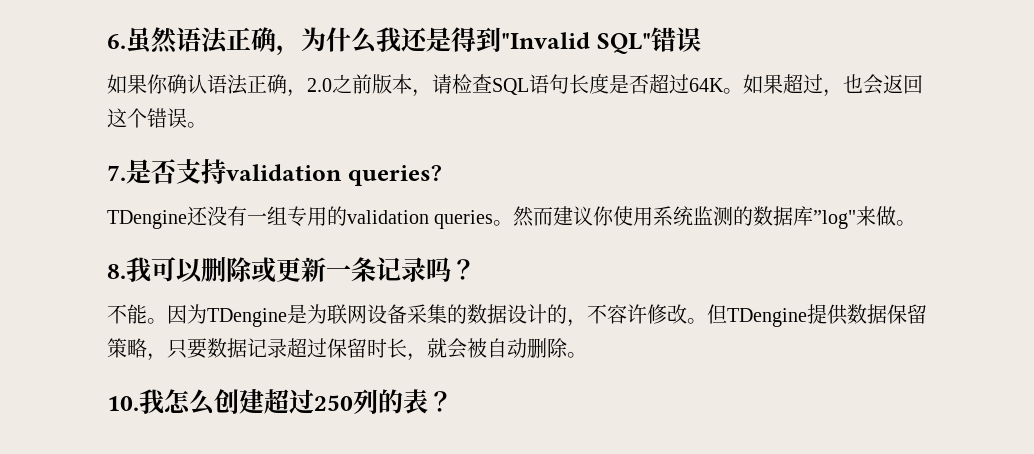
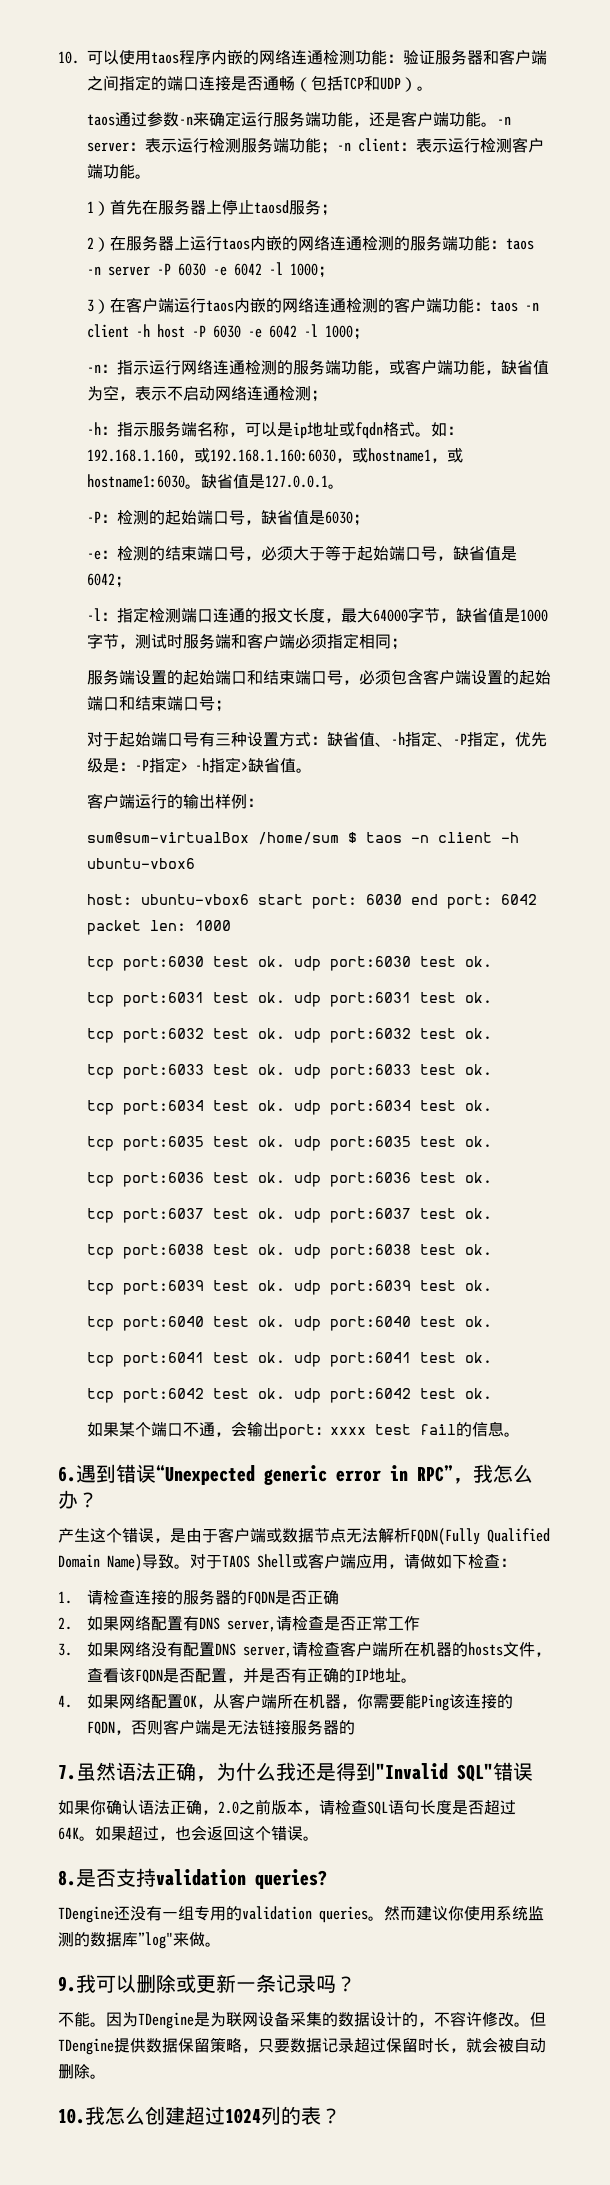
- 6.虽然语法正确，为什么我还是得到"Invalid SQL"错误
+ 10.可以使用taos程序内嵌的网络连通检测功能：验证服务器和客户端之间指定的端口连接是否通畅（包括TCP和UDP）。
+ taos通过参数-n来确定运行服务端功能，还是客户端功能。-n server：表示运行检测服务端功能；-n client：表示运行检测客户端功能。
+ 1）首先在服务器上停止taosd服务；
+ 2）在服务器上运行taos内嵌的网络连通检测的服务端功能：taos -n server -P 6030 -e 6042 -l 1000；
+ 3）在客户端运行taos内嵌的网络连通检测的客户端功能：taos -n client -h host -P 6030 -e 6042 -l 1000；
+ -n：指示运行网络连通检测的服务端功能，或客户端功能，缺省值为空，表示不启动网络连通检测；
+ -h：指示服务端名称，可以是ip地址或fqdn格式。如：192.168.1.160，或192.168.1.160:6030，或hostname1，或hostname1:6030。缺省值是127.0.0.1。
+ -P：检测的起始端口号，缺省值是6030；
+ -e：检测的结束端口号，必须大于等于起始端口号，缺省值是6042；
+ -l：指定检测端口连通的报文长度，最大64000字节，缺省值是1000字节，测试时服务端和客户端必须指定相同；
+ 服务端设置的起始端口和结束端口号，必须包含客户端设置的起始端口和结束端口号；
+ 对于起始端口号有三种设置方式：缺省值、-h指定、-P指定，优先级是：-P指定> -h指定>缺省值。
+ 客户端运行的输出样例：
+ sum@sum-virtualBox /home/sum $ taos -n client -h ubuntu-vbox6
+ host: ubuntu-vbox6 start port: 6030 end port: 6042 packet len: 1000
+ tcp port:6030 test ok. udp port:6030 test ok.
+ tcp port:6031 test ok. udp port:6031 test ok.
+ tcp port:6032 test ok. udp port:6032 test ok.
+ tcp port:6033 test ok. udp port:6033 test ok.
+ tcp port:6034 test ok. udp port:6034 test ok.
+ tcp port:6035 test ok. udp port:6035 test ok.
+ tcp port:6036 test ok. udp port:6036 test ok.
+ tcp port:6037 test ok. udp port:6037 test ok.
+ tcp port:6038 test ok. udp port:6038 test ok.
+ tcp port:6039 test ok. udp port:6039 test ok.
+ tcp port:6040 test ok. udp port:6040 test ok.
+ tcp port:6041 test ok. udp port:6041 test ok.
+ tcp port:6042 test ok. udp port:6042 test ok.
+ 如果某个端口不通，会输出port：xxxx test fail的信息。
+ 6.遇到错误“Unexpected generic error in RPC”，我怎么办？
+ 产生这个错误，是由于客户端或数据节点无法解析FQDN(Fully Qualified Domain Name)导致。对于TAOS Shell或客户端应用，请做如下检查：
+ 1.请检查连接的服务器的FQDN是否正确
+ 2.如果网络配置有DNS server,请检查是否正常工作
+ 3.如果网络没有配置DNS server,请检查客户端所在机器的hosts文件，查看该FQDN是否配置，并是否有正确的IP地址。
+ 4.如果网络配置OK，从客户端所在机器，你需要能Ping该连接的FQDN，否则客户端是无法链接服务器的
+ 7.虽然语法正确，为什么我还是得到"Invalid SQL"错误
- 7.是否支持validation queries?
+ 8.是否支持validation queries?
- 8.我可以删除或更新一条记录吗？
+ 9.我可以删除或更新一条记录吗？
- 10.我怎么创建超过250列的表？
+ 10.我怎么创建超过1024列的表？

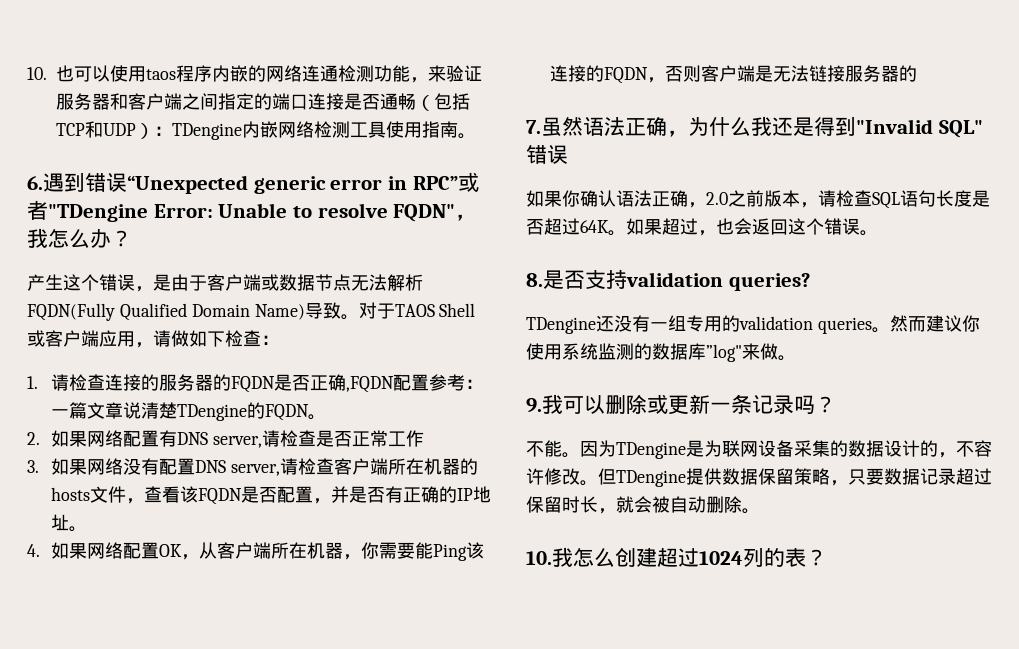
- 10.可以使用taos程序内嵌的网络连通检测功能：验证服务器和客户端之间指定的端口连接是否通畅（包括TCP和UDP）。
- taos通过参数-n来确定运行服务端功能，还是客户端功能。-n server：表示运行检测服务端功能；-n client：表示运行检测客户端功能。
- 1）首先在服务器上停止taosd服务；
- 2）在服务器上运行taos内嵌的网络连通检测的服务端功能：taos -n server -P 6030 -e 6042 -l 1000；
- 3）在客户端运行taos内嵌的网络连通检测的客户端功能：taos -n client -h host -P 6030 -e 6042 -l 1000；
- -n：指示运行网络连通检测的服务端功能，或客户端功能，缺省值为空，表示不启动网络连通检测；
- -h：指示服务端名称，可以是ip地址或fqdn格式。如：192.168.1.160，或192.168.1.160:6030，或hostname1，或hostname1:6030。缺省值是127.0.0.1。
- -P：检测的起始端口号，缺省值是6030；
- -e：检测的结束端口号，必须大于等于起始端口号，缺省值是6042；
- -l：指定检测端口连通的报文长度，最大64000字节，缺省值是1000字节，测试时服务端和客户端必须指定相同；
- 服务端设置的起始端口和结束端口号，必须包含客户端设置的起始端口和结束端口号；
- 对于起始端口号有三种设置方式：缺省值、-h指定、-P指定，优先级是：-P指定> -h指定>缺省值。
- 客户端运行的输出样例：
- sum@sum-virtualBox /home/sum $ taos -n client -h ubuntu-vbox6
- host: ubuntu-vbox6 start port: 6030 end port: 6042 packet len: 1000
- tcp port:6030 test ok. udp port:6030 test ok.
- tcp port:6031 test ok. udp port:6031 test ok.
- tcp port:6032 test ok. udp port:6032 test ok.
- tcp port:6033 test ok. udp port:6033 test ok.
- tcp port:6034 test ok. udp port:6034 test ok.
- tcp port:6035 test ok. udp port:6035 test ok.
- tcp port:6036 test ok. udp port:6036 test ok.
- tcp port:6037 test ok. udp port:6037 test ok.
- tcp port:6038 test ok. udp port:6038 test ok.
- tcp port:6039 test ok. udp port:6039 test ok.
- tcp port:6040 test ok. udp port:6040 test ok.
- tcp port:6041 test ok. udp port:6041 test ok.
- tcp port:6042 test ok. udp port:6042 test ok.
- 如果某个端口不通，会输出port：xxxx test fail的信息。
+ 10.也可以使用taos程序内嵌的网络连通检测功能，来验证服务器和客户端之间指定的端口连接是否通畅（包括TCP和UDP）：TDengine内嵌网络检测工具使用指南。
- 6.遇到错误“Unexpected generic error in RPC”，我怎么办？
+ 6.遇到错误“Unexpected generic error in RPC”或者"TDengine Error: Unable to resolve FQDN"，我怎么办？
- 1.请检查连接的服务器的FQDN是否正确
+ 1.请检查连接的服务器的FQDN是否正确,FQDN配置参考：一篇文章说清楚TDengine的FQDN。

